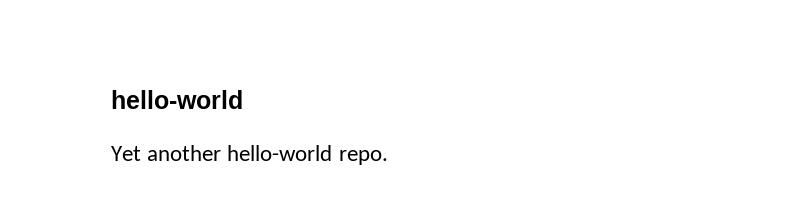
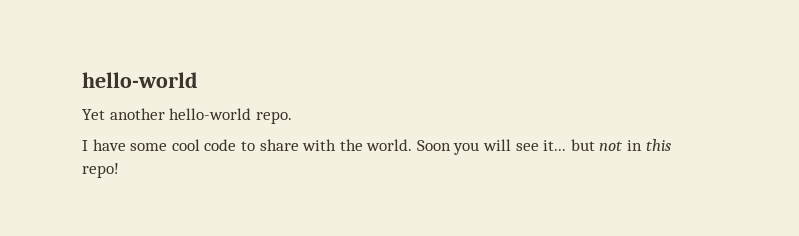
+ I have some cool code to share with the world. Soon you will see it... but not in this repo!

